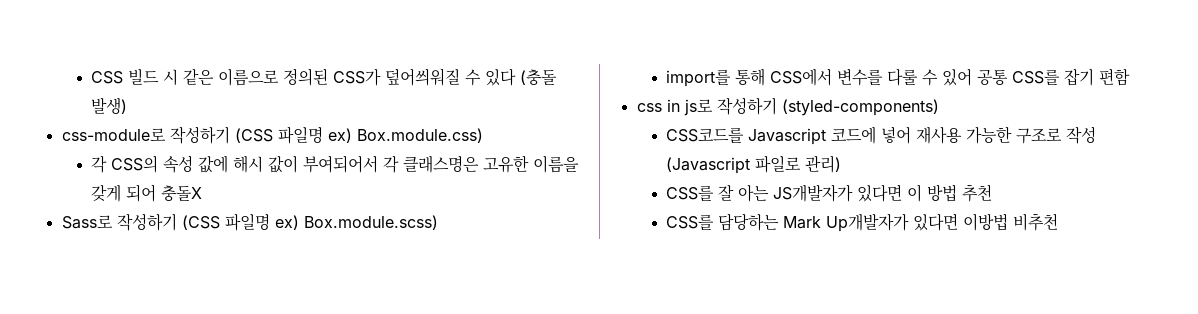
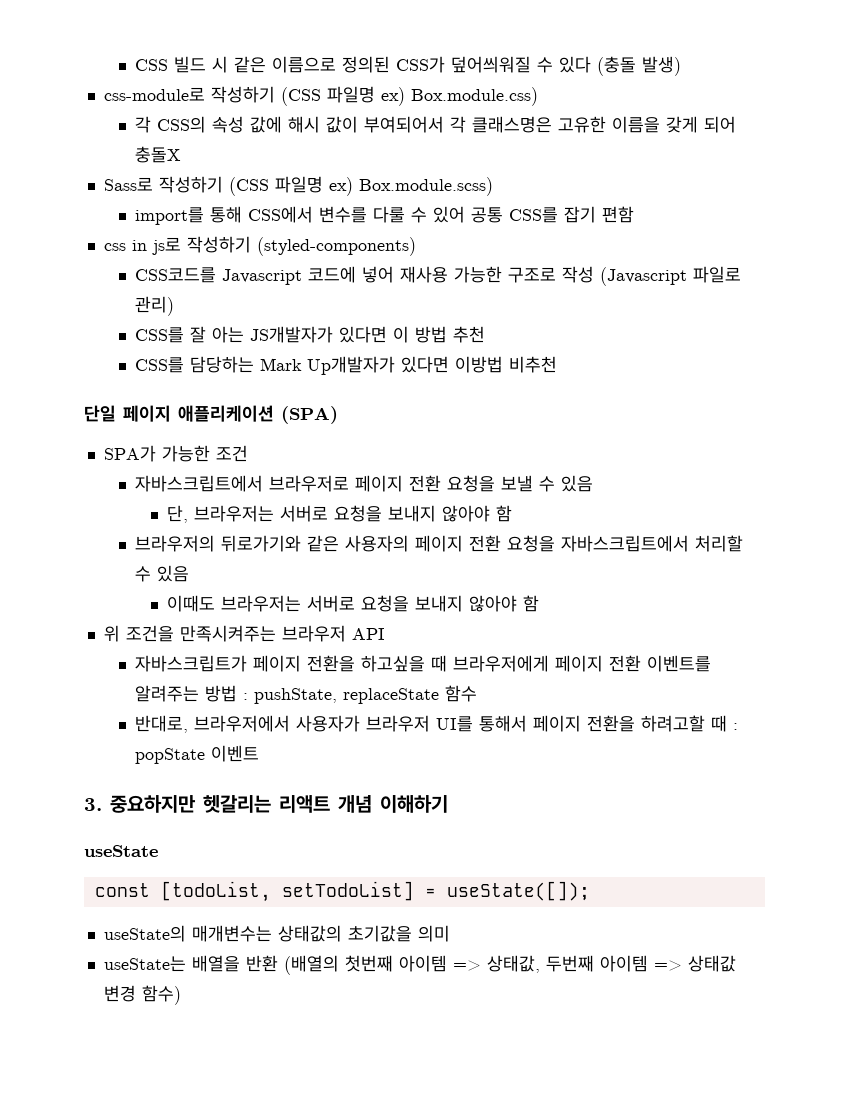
+ 단일 페이지 애플리케이션 (SPA)
+ SPA가 가능한 조건
+ 자바스크립트에서 브라우저로 페이지 전환 요청을 보낼 수 있음
+ 단, 브라우저는 서버로 요청을 보내지 않아야 함
+ 브라우저의 뒤로가기와 같은 사용자의 페이지 전환 요청을 자바스크립트에서 처리할 수 있음
+ 이때도 브라우저는 서버로 요청을 보내지 않아야 함
+ 위 조건을 만족시켜주는 브라우저 API
+ 자바스크립트가 페이지 전환을 하고싶을 때 브라우저에게 페이지 전환 이벤트를 알려주는 방법 : pushState, replaceState 함수
+ 반대로, 브라우저에서 사용자가 브라우저 UI를 통해서 페이지 전환을 하려고할 때 : popState 이벤트
+ 3. 중요하지만 헷갈리는 리액트 개념 이해하기
+ useState
+ const [todoList, setTodoList] = useState([]);
+ useState의 매개변수는 상태값의 초기값을 의미
+ useState는 배열을 반환 (배열의 첫번째 아이템 => 상태값, 두번째 아이템 => 상태값 변경 함수)

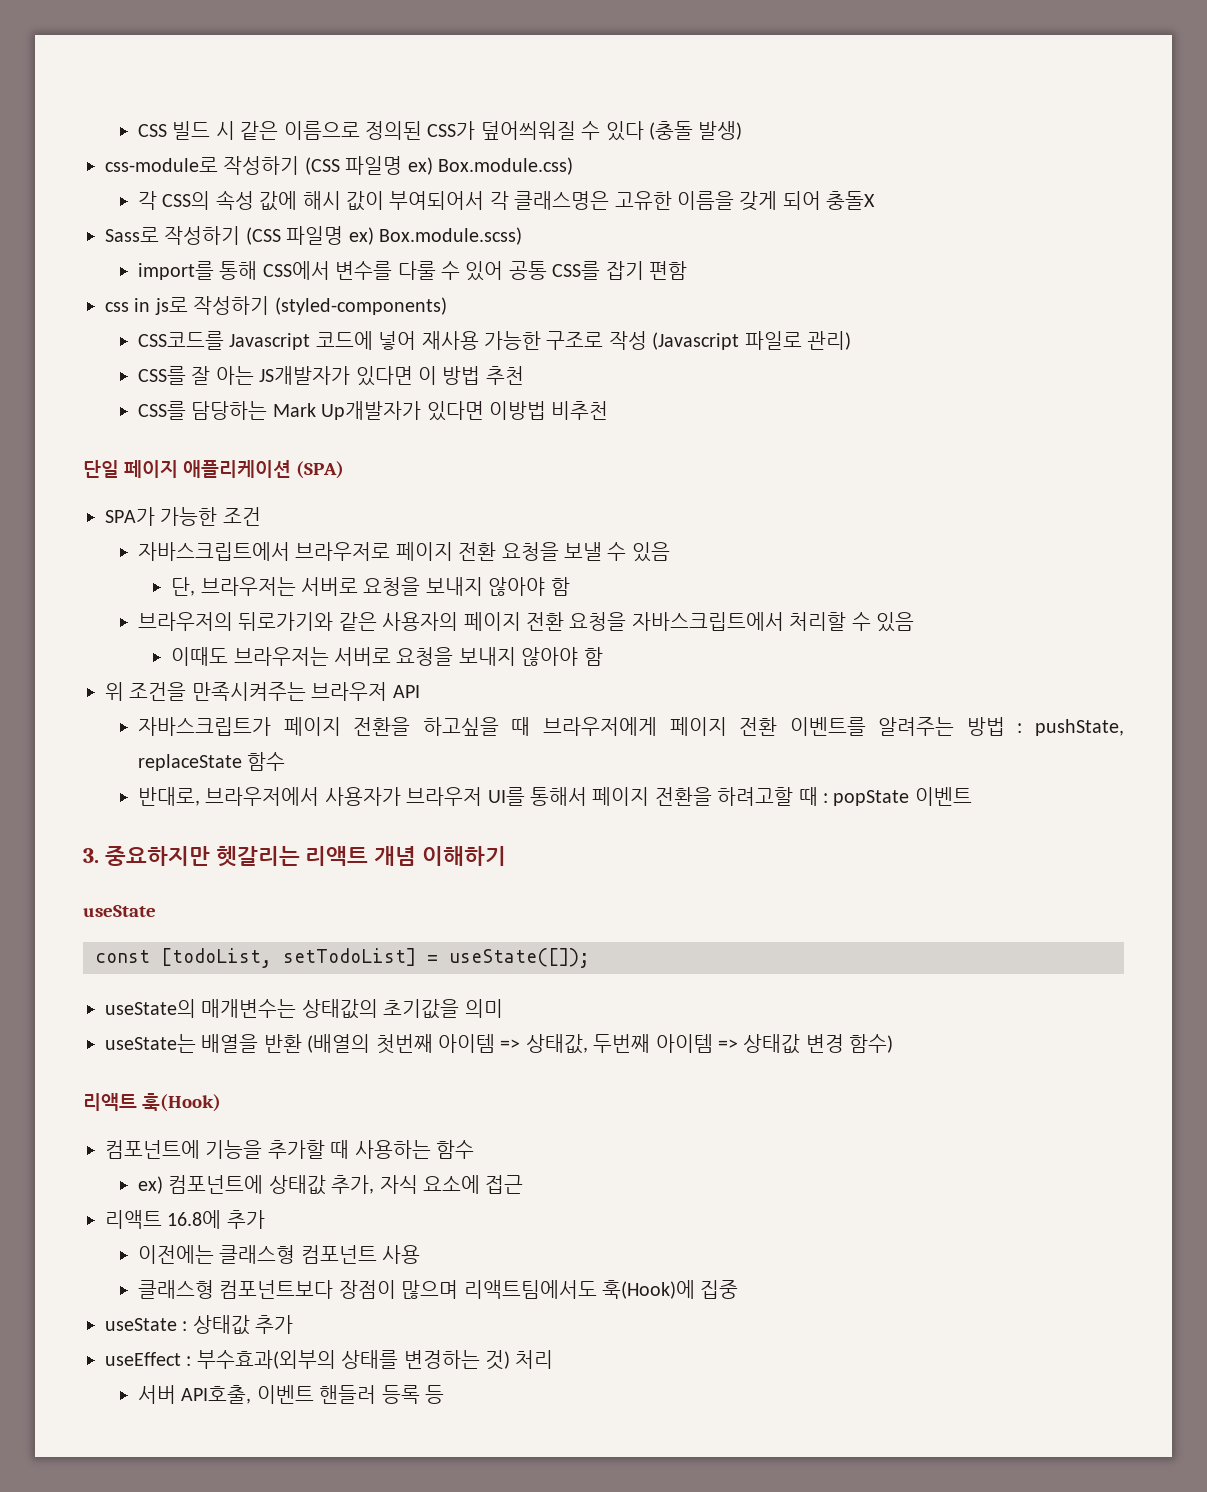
+ 리액트 훅(Hook)
+ 컴포넌트에 기능을 추가할 때 사용하는 함수
+ ex) 컴포넌트에 상태값 추가, 자식 요소에 접근
+ 리액트 16.8에 추가
+ 이전에는 클래스형 컴포넌트 사용
+ 클래스형 컴포넌트보다 장점이 많으며 리액트팀에서도 훅(Hook)에 집중
+ useState : 상태값 추가
+ useEffect : 부수효과(외부의 상태를 변경하는 것) 처리
+ 서버 API호출, 이벤트 핸들러 등록 등

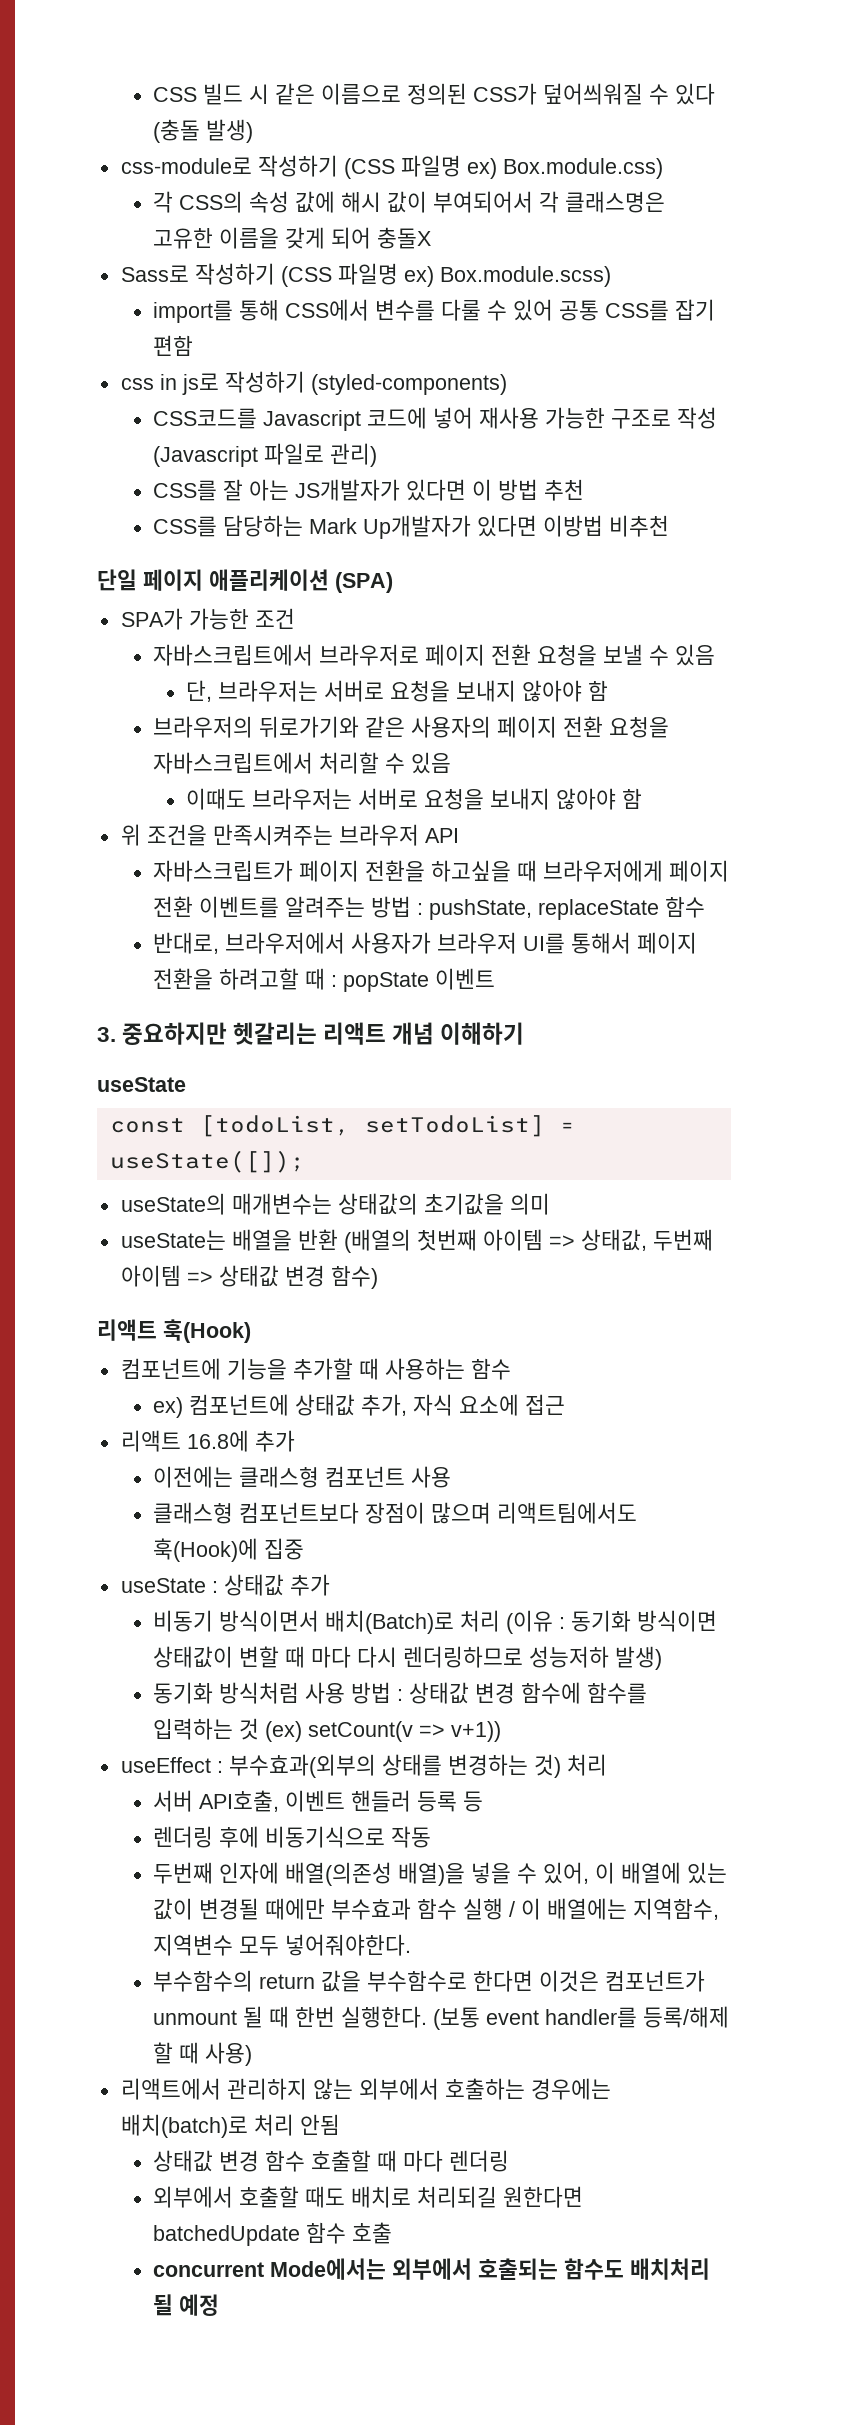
+ 비동기 방식이면서 배치(Batch)로 처리 (이유 : 동기화 방식이면 상태값이 변할 때 마다 다시 렌더링하므로 성능저하 발생)
+ 동기화 방식처럼 사용 방법 : 상태값 변경 함수에 함수를 입력하는 것 (ex) setCount(v => v+1))
+ 렌더링 후에 비동기식으로 작동
+ 두번째 인자에 배열(의존성 배열)을 넣을 수 있어, 이 배열에 있는 값이 변경될 때에만 부수효과 함수 실행 / 이 배열에는 지역함수, 지역변수 모두 넣어줘야한다.
+ 부수함수의 return 값을 부수함수로 한다면 이것은 컴포넌트가 unmount 될 때 한번 실행한다. (보통 event handler를 등록/해제 할 때 사용)
+ 리액트에서 관리하지 않는 외부에서 호출하는 경우에는 배치(batch)로 처리 안됨
+ 상태값 변경 함수 호출할 때 마다 렌더링
+ 외부에서 호출할 때도 배치로 처리되길 원한다면 batchedUpdate 함수 호출
+ concurrent Mode에서는 외부에서 호출되는 함수도 배치처리 될 예정

